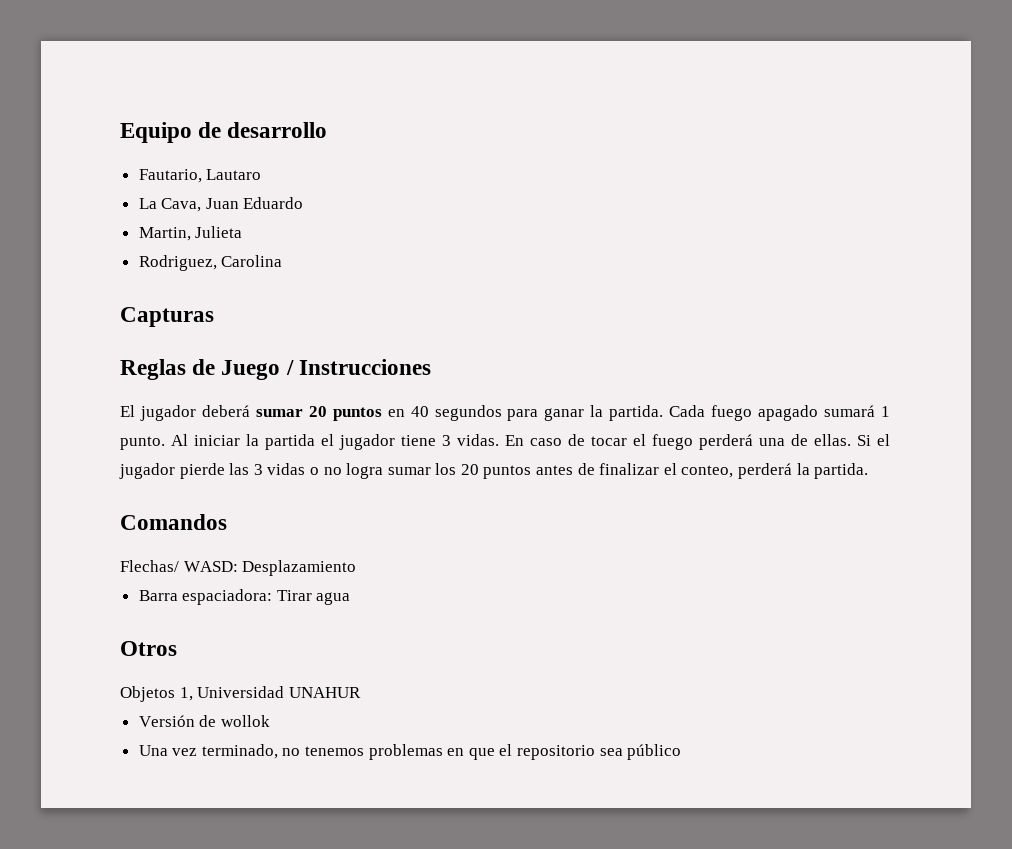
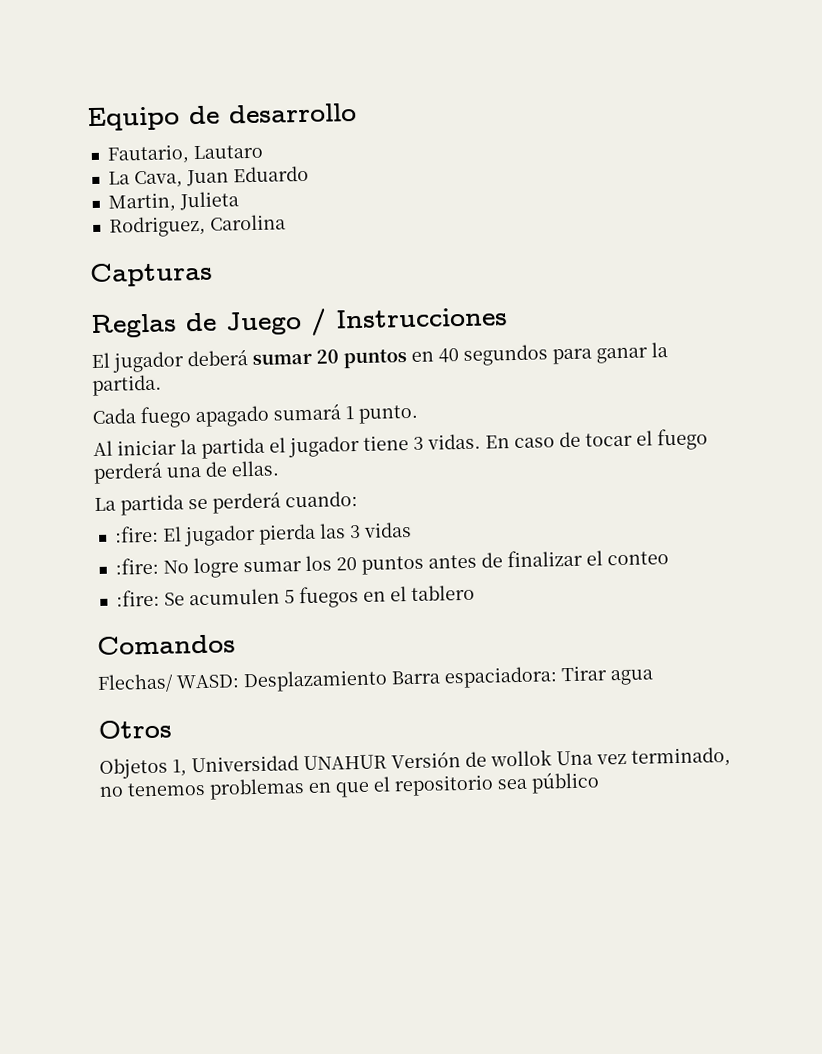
- El jugador deberá sumar 20 puntos en 40 segundos para ganar la partida. Cada fuego apagado sumará 1 punto. Al iniciar la partida el jugador tiene 3 vidas.
+ El jugador deberá sumar 20 puntos en 40 segundos para ganar la partida.
+ Cada fuego apagado sumará 1 punto.
+ Al iniciar la partida el jugador tiene 3 vidas.
- En caso de tocar el fuego perderá una de ellas. Si el jugador pierde las 3 vidas o no logra sumar los 20 puntos antes de finalizar el conteo, perderá la partida.
+ En caso de tocar el fuego perderá una de ellas.
+ La partida se perderá cuando:
+ :fire: El jugador pierda las 3 vidas
+ :fire: No logre sumar los 20 puntos antes de finalizar el conteo
+ :fire: Se acumulen 5 fuegos en el tablero
- Flechas/ WASD: Desplazamiento
- Barra espaciadora: Tirar agua
+ Flechas/ WASD: Desplazamiento Barra espaciadora: Tirar agua
- Objetos 1, Universidad UNAHUR
- Versión de wollok
- Una vez terminado, no tenemos problemas en que el repositorio sea público
+ Objetos 1, Universidad UNAHUR Versión de wollok Una vez terminado, no tenemos problemas en que el repositorio sea público

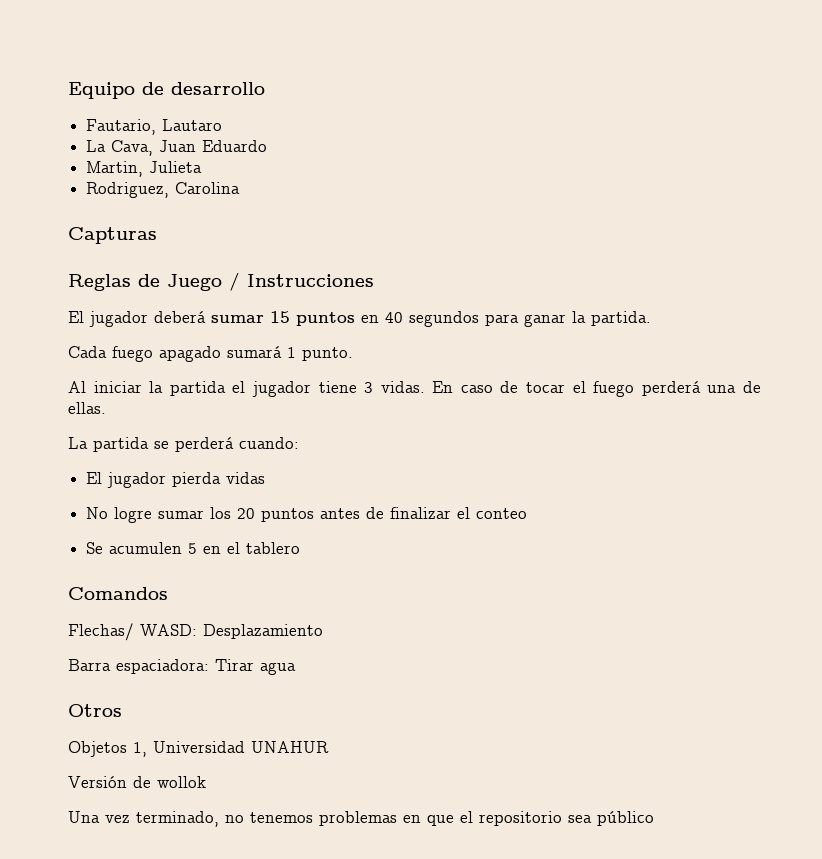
- El jugador deberá sumar 20 puntos en 40 segundos para ganar la partida.
+ El jugador deberá sumar 15 puntos en 40 segundos para ganar la partida.
- :fire: El jugador pierda las 3 vidas
+ El jugador pierda vidas
- :fire: No logre sumar los 20 puntos antes de finalizar el conteo
+ No logre sumar los 20 puntos antes de finalizar el conteo
- :fire: Se acumulen 5 fuegos en el tablero
+ Se acumulen 5 en el tablero
- Flechas/ WASD: Desplazamiento Barra espaciadora: Tirar agua
+ Flechas/ WASD: Desplazamiento
+ Barra espaciadora: Tirar agua
- Objetos 1, Universidad UNAHUR Versión de wollok Una vez terminado, no tenemos problemas en que el repositorio sea público
+ Objetos 1, Universidad UNAHUR
+ Versión de wollok
+ Una vez terminado, no tenemos problemas en que el repositorio sea público

